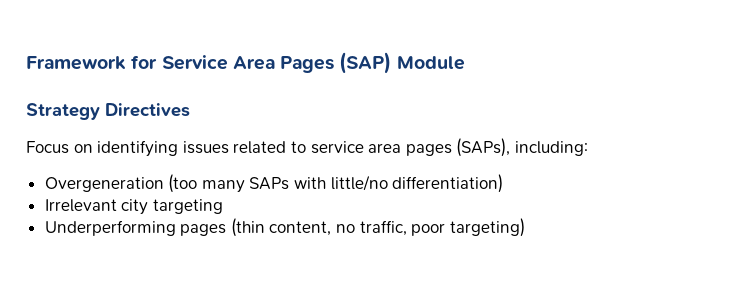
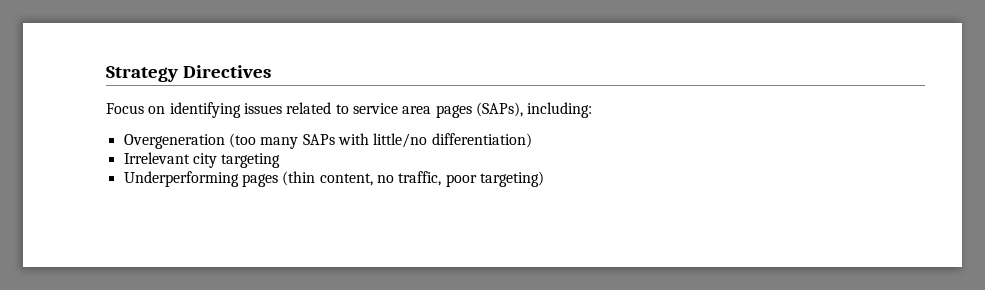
- Framework for Service Area Pages (SAP) Module

